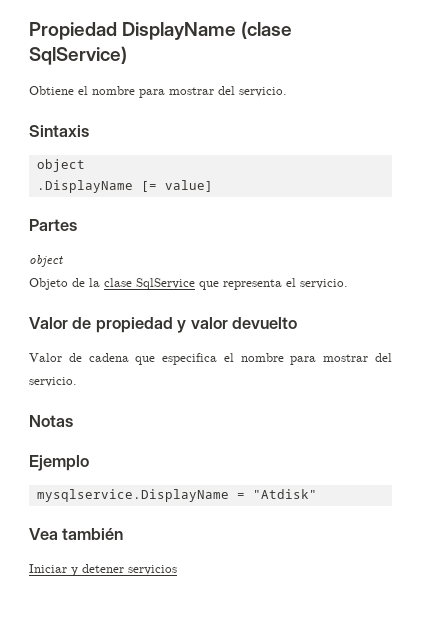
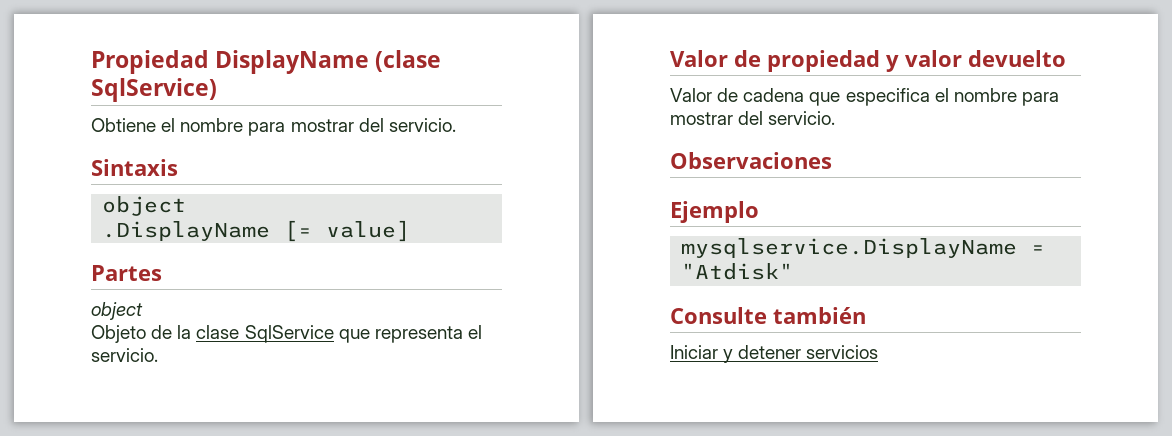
- Notas
+ Observaciones
- Vea también
+ Consulte también

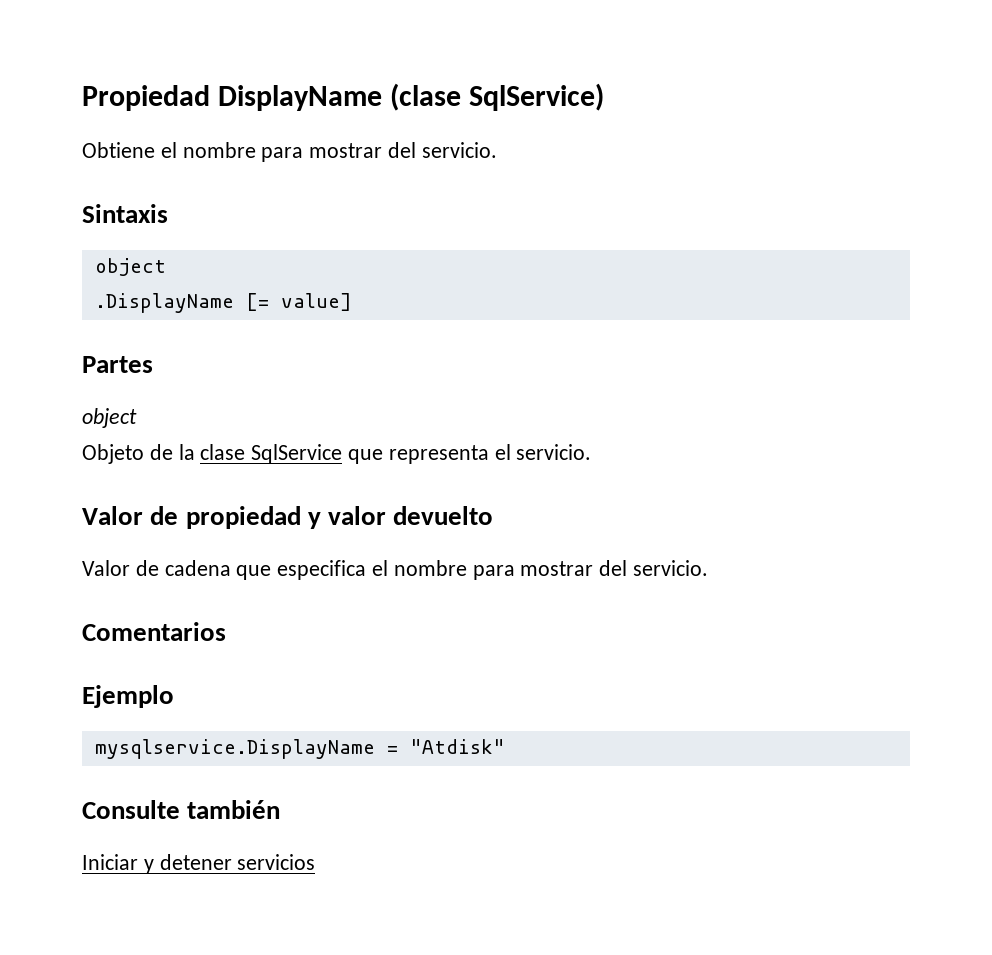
- Observaciones
+ Comentarios

